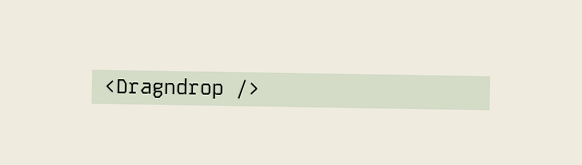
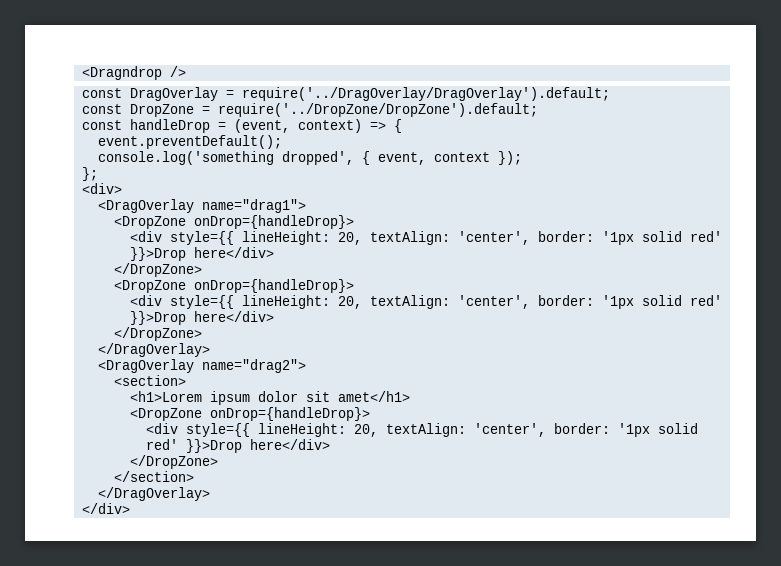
+ const DragOverlay = require('../DragOverlay/DragOverlay').default;
+ const DropZone = require('../DropZone/DropZone').default;
+ const handleDrop = (event, context) => {
+ event.preventDefault();
+ console.log('something dropped', { event, context });
+ };
+ <div>
+ <DragOverlay name="drag1">
+ <DropZone onDrop={handleDrop}>
+ <div style={{ lineHeight: 20, textAlign: 'center', border: '1px solid red' }}>Drop here</div>
+ </DropZone>
+ <DropZone onDrop={handleDrop}>
+ <div style={{ lineHeight: 20, textAlign: 'center', border: '1px solid red' }}>Drop here</div>
+ </DropZone>
+ </DragOverlay>
+ <DragOverlay name="drag2">
+ <section>
+ <h1>Lorem ipsum dolor sit amet</h1>
+ <DropZone onDrop={handleDrop}>
+ <div style={{ lineHeight: 20, textAlign: 'center', border: '1px solid red' }}>Drop here</div>
+ </DropZone>
+ </section>
+ </DragOverlay>
+ </div>

